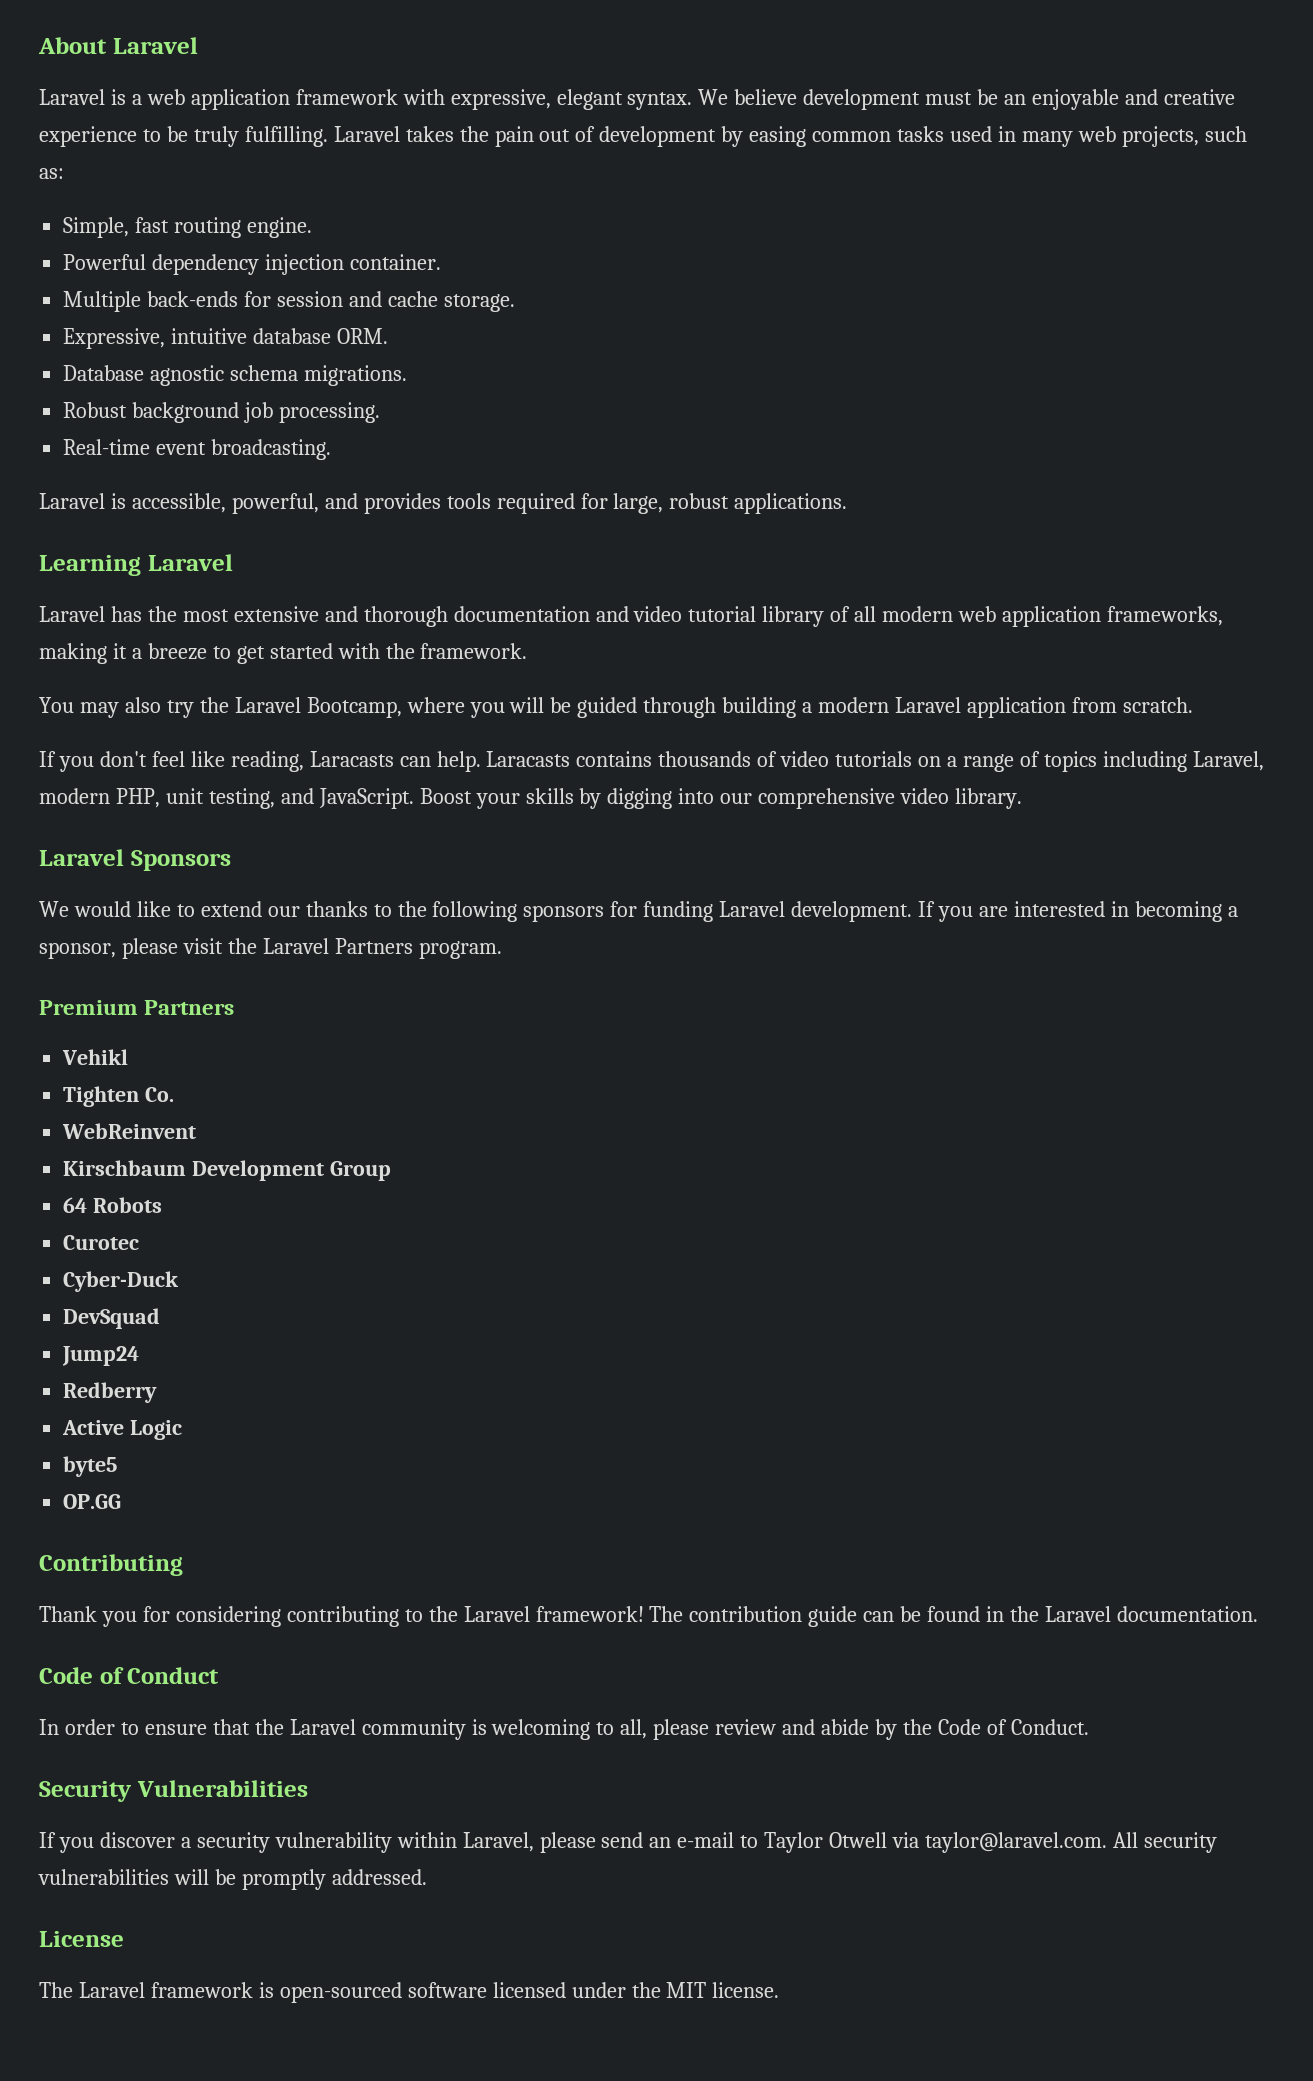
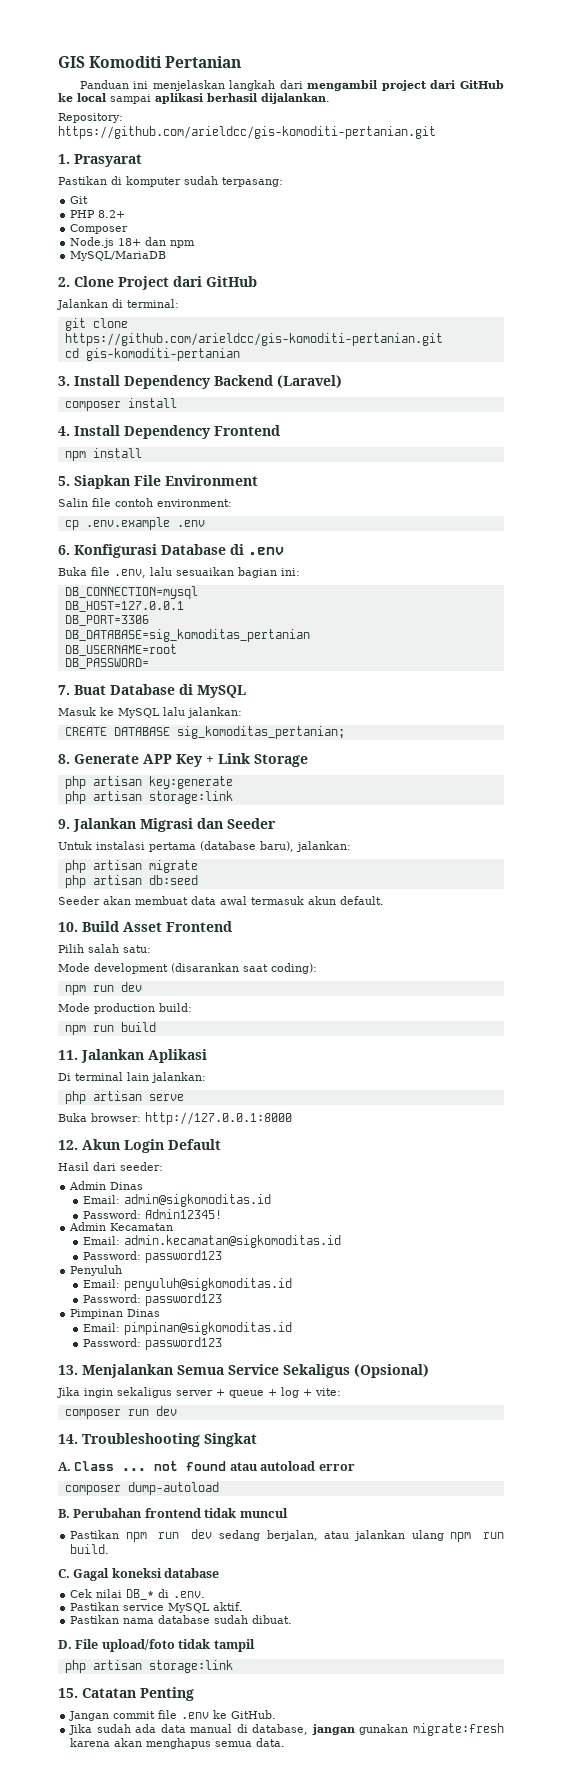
- About Laravel
- Laravel is a web application framework with expressive, elegant syntax. We believe development must be an enjoyable and creative experience to be truly fulfilling. Laravel takes the pain out of development by easing common tasks used in many web projects, such as:
- Simple, fast routing engine.
- Powerful dependency injection container.
- Multiple back-ends for session and cache storage.
- Expressive, intuitive database ORM.
- Database agnostic schema migrations.
- Robust background job processing.
- Real-time event broadcasting.
- Laravel is accessible, powerful, and provides tools required for large, robust applications.
- Learning Laravel
- Laravel has the most extensive and thorough documentation and video tutorial library of all modern web application frameworks, making it a breeze to get started with the framework.
- You may also try the Laravel Bootcamp, where you will be guided through building a modern Laravel application from scratch.
- If you don't feel like reading, Laracasts can help. Laracasts contains thousands of video tutorials on a range of topics including Laravel, modern PHP, unit testing, and JavaScript. Boost your skills by digging into our comprehensive video library.
- Laravel Sponsors
- We would like to extend our thanks to the following sponsors for funding Laravel development. If you are interested in becoming a sponsor, please visit the Laravel Partners program.
- Premium Partners
- Vehikl
- Tighten Co.
- WebReinvent
- Kirschbaum Development Group
- 64 Robots
- Curotec
- Cyber-Duck
- DevSquad
- Jump24
- Redberry
- Active Logic
- byte5
- OP.GG
- Contributing
- Thank you for considering contributing to the Laravel framework! The contribution guide can be found in the Laravel documentation.
- Code of Conduct
- In order to ensure that the Laravel community is welcoming to all, please review and abide by the Code of Conduct.
- Security Vulnerabilities
- If you discover a security vulnerability within Laravel, please send an e-mail to Taylor Otwell via taylor@laravel.com. All security vulnerabilities will be promptly addressed.
- License
- The Laravel framework is open-sourced software licensed under the MIT license.
+ GIS Komoditi Pertanian
+ Panduan ini menjelaskan langkah dari mengambil project dari GitHub ke local sampai aplikasi berhasil dijalankan.
+ Repository: https://github.com/arieldcc/gis-komoditi-pertanian.git
+ 1. Prasyarat
+ Pastikan di komputer sudah terpasang:
+ Git
+ PHP 8.2+
+ Composer
+ Node.js 18+ dan npm
+ MySQL/MariaDB
+ 2. Clone Project dari GitHub
+ Jalankan di terminal:
+ git clone https://github.com/arieldcc/gis-komoditi-pertanian.git
+ cd gis-komoditi-pertanian
+ 3. Install Dependency Backend (Laravel)
+ composer install
+ 4. Install Dependency Frontend
+ npm install
+ 5. Siapkan File Environment
+ Salin file contoh environment:
+ cp .env.example .env
+ 6. Konfigurasi Database di .env
+ Buka file .env, lalu sesuaikan bagian ini:
+ DB_CONNECTION=mysql
+ DB_HOST=127.0.0.1
+ DB_PORT=3306
+ DB_DATABASE=sig_komoditas_pertanian
+ DB_USERNAME=root
+ DB_PASSWORD=
+ 7. Buat Database di MySQL
+ Masuk ke MySQL lalu jalankan:
+ CREATE DATABASE sig_komoditas_pertanian;
+ 8. Generate APP Key + Link Storage
+ php artisan key:generate
+ php artisan storage:link
+ 9. Jalankan Migrasi dan Seeder
+ Untuk instalasi pertama (database baru), jalankan:
+ php artisan migrate
+ php artisan db:seed
+ Seeder akan membuat data awal termasuk akun default.
+ 10. Build Asset Frontend
+ Pilih salah satu:
+ Mode development (disarankan saat coding):
+ npm run dev
+ Mode production build:
+ npm run build
+ 11. Jalankan Aplikasi
+ Di terminal lain jalankan:
+ php artisan serve
+ Buka browser: http://127.0.0.1:8000
+ 12. Akun Login Default
+ Hasil dari seeder:
+ Admin Dinas
+ Email: admin@sigkomoditas.id
+ Password: Admin12345!
+ Admin Kecamatan
+ Email: admin.kecamatan@sigkomoditas.id
+ Password: password123
+ Penyuluh
+ Email: penyuluh@sigkomoditas.id
+ Password: password123
+ Pimpinan Dinas
+ Email: pimpinan@sigkomoditas.id
+ Password: password123
+ 13. Menjalankan Semua Service Sekaligus (Opsional)
+ Jika ingin sekaligus server + queue + log + vite:
+ composer run dev
+ 14. Troubleshooting Singkat
+ A. Class ... not found atau autoload error
+ composer dump-autoload
+ B. Perubahan frontend tidak muncul
+ Pastikan npm run dev sedang berjalan, atau jalankan ulang npm run build.
+ C. Gagal koneksi database
+ Cek nilai DB_* di .env.
+ Pastikan service MySQL aktif.
+ Pastikan nama database sudah dibuat.
+ D. File upload/foto tidak tampil
+ php artisan storage:link
+ 15. Catatan Penting
+ Jangan commit file .env ke GitHub.
+ Jika sudah ada data manual di database, jangan gunakan migrate:fresh karena akan menghapus semua data.

